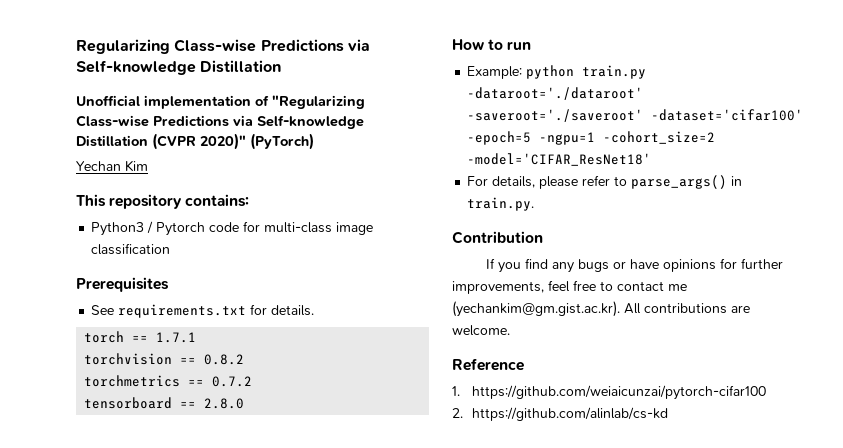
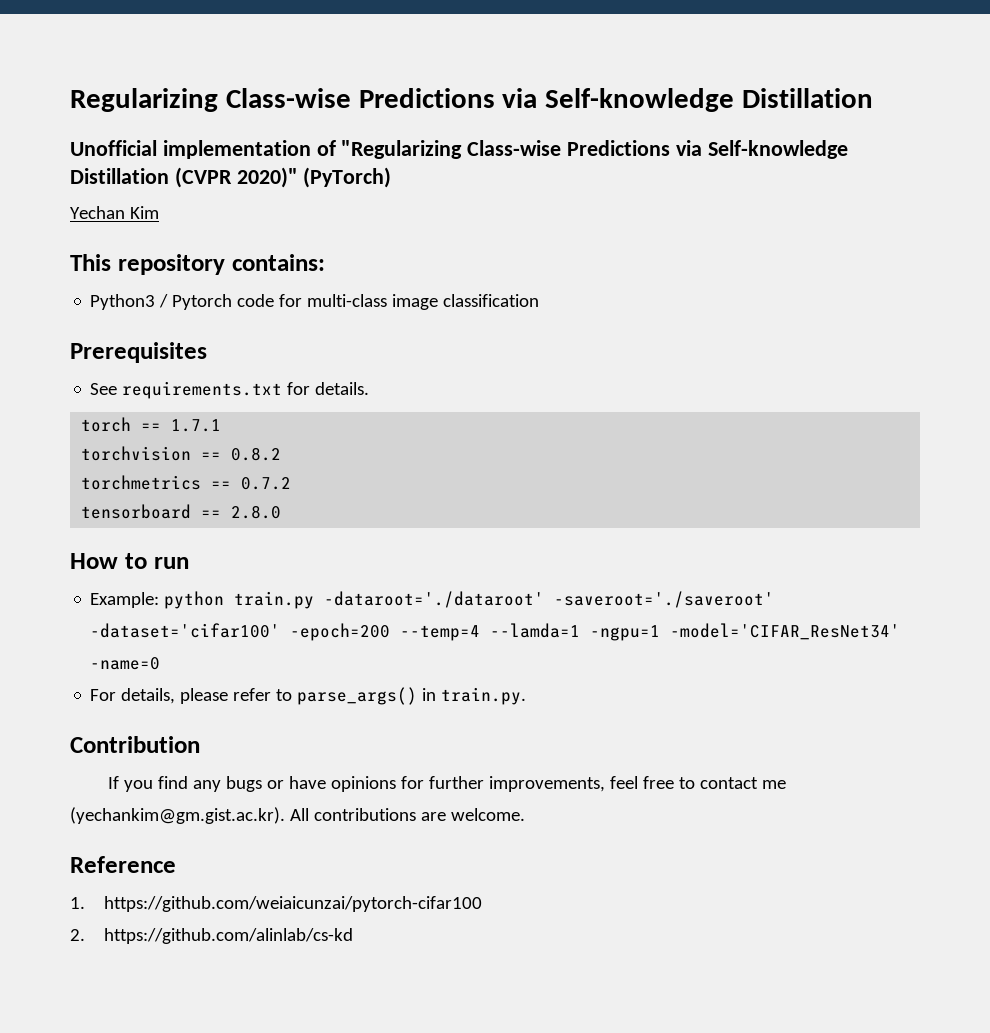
- Example: python train.py -dataroot='./dataroot' -saveroot='./saveroot' -dataset='cifar100' -epoch=5 -ngpu=1 -cohort_size=2 -model='CIFAR_ResNet18'
+ Example: python train.py -dataroot='./dataroot' -saveroot='./saveroot' -dataset='cifar100' -epoch=200 --temp=4 --lamda=1 -ngpu=1 -model='CIFAR_ResNet34' -name=0

